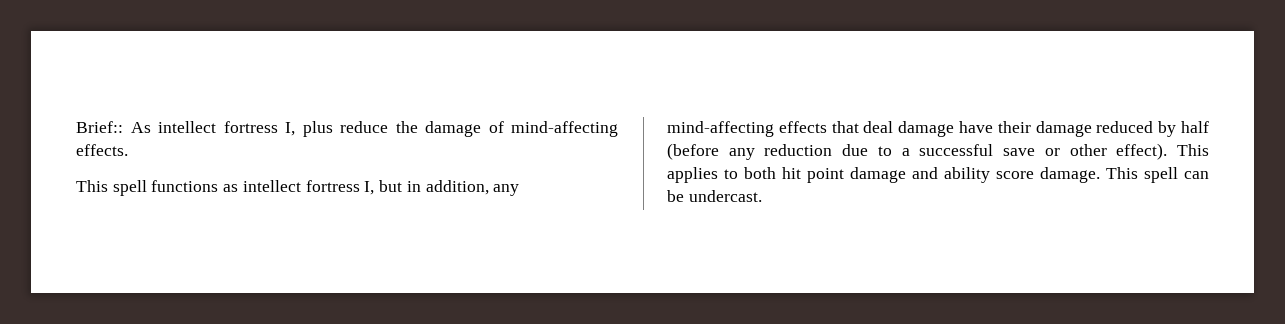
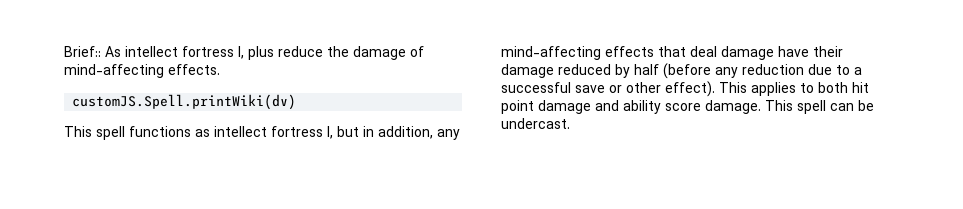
+ customJS.Spell.printWiki(dv)

